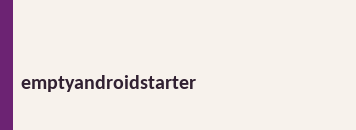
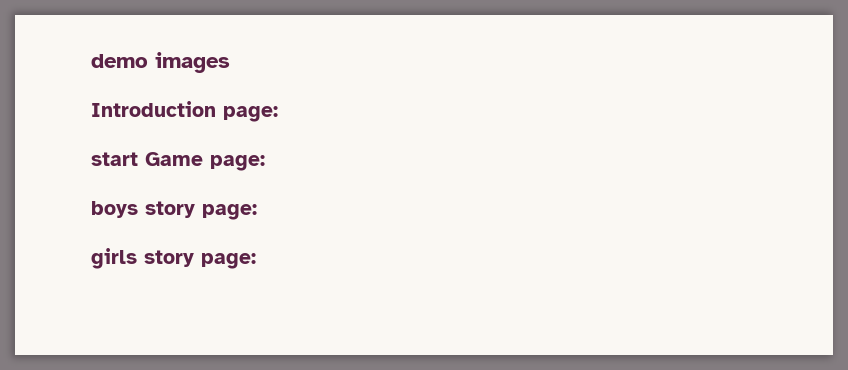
- emptyandroidstarter
+ demo images
+ Introduction page:
+ start Game page:
+ boys story page:
+ girls story page:

